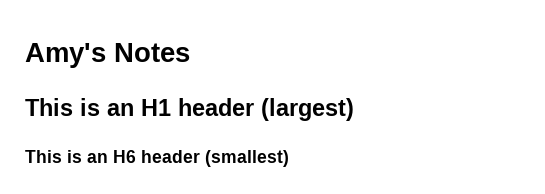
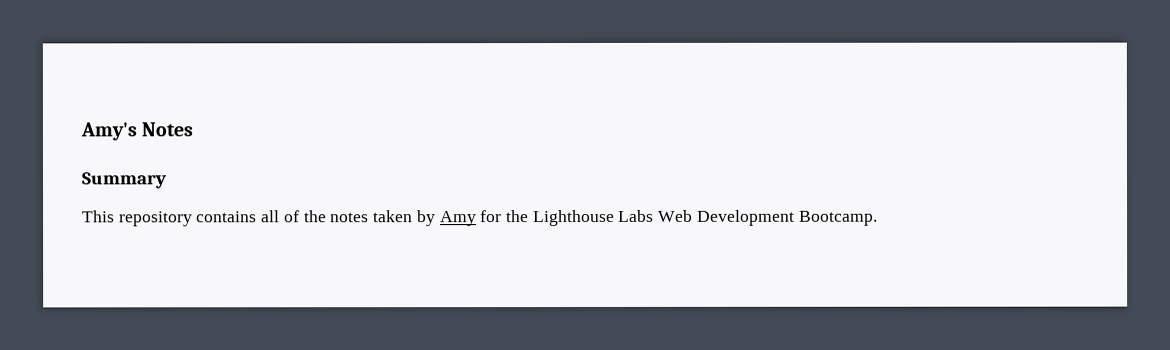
- This is an H1 header (largest)
- This is an H6 header (smallest)
+ Summary
+ This repository contains all of the notes taken by Amy for the Lighthouse Labs Web Development Bootcamp.

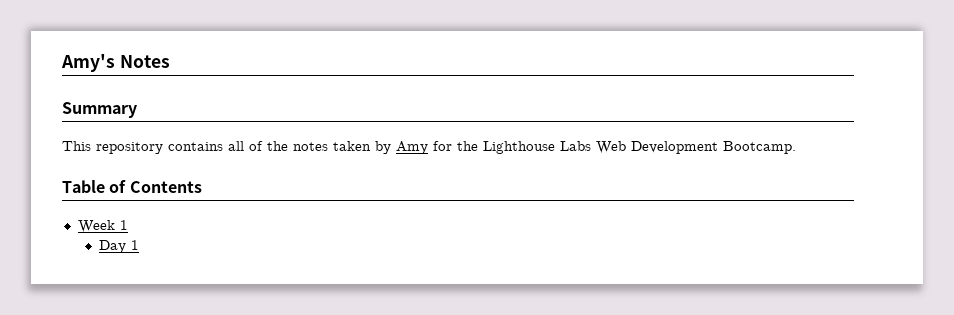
+ Table of Contents
+ Week 1
+ Day 1

